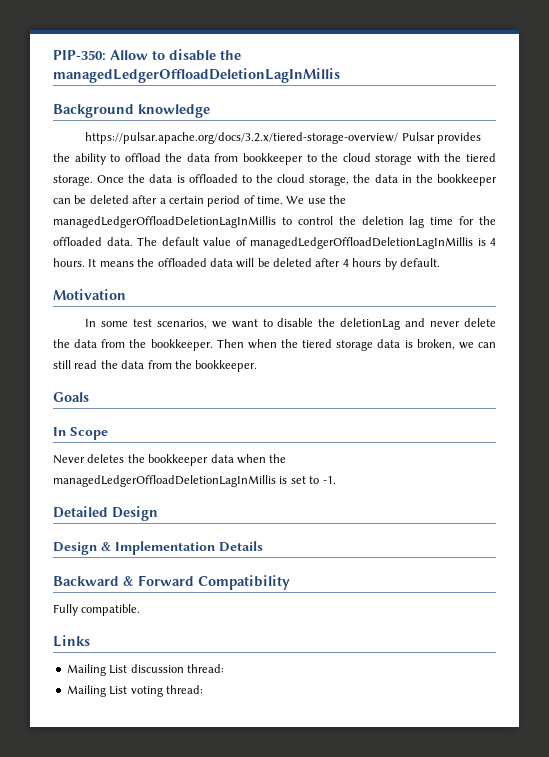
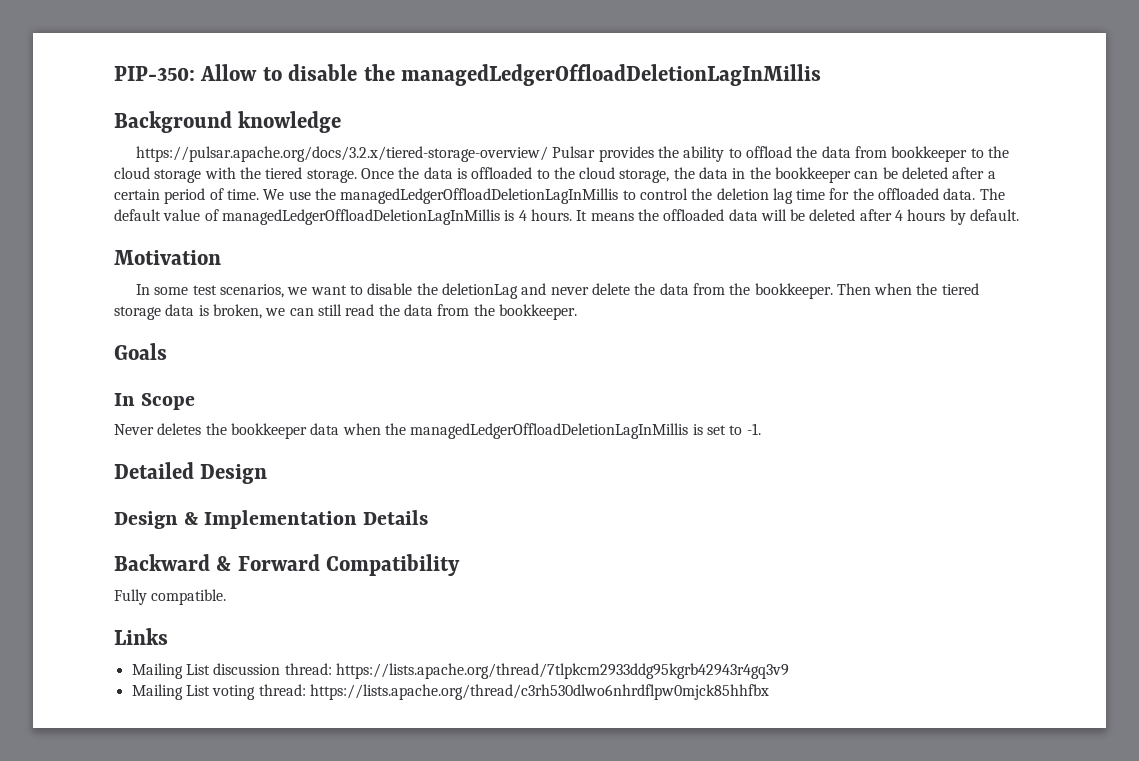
- Mailing List discussion thread:
+ Mailing List discussion thread: https://lists.apache.org/thread/7tlpkcm2933ddg95kgrb42943r4gq3v9
- Mailing List voting thread:
+ Mailing List voting thread: https://lists.apache.org/thread/c3rh530dlwo6nhrdflpw0mjck85hhfbx

